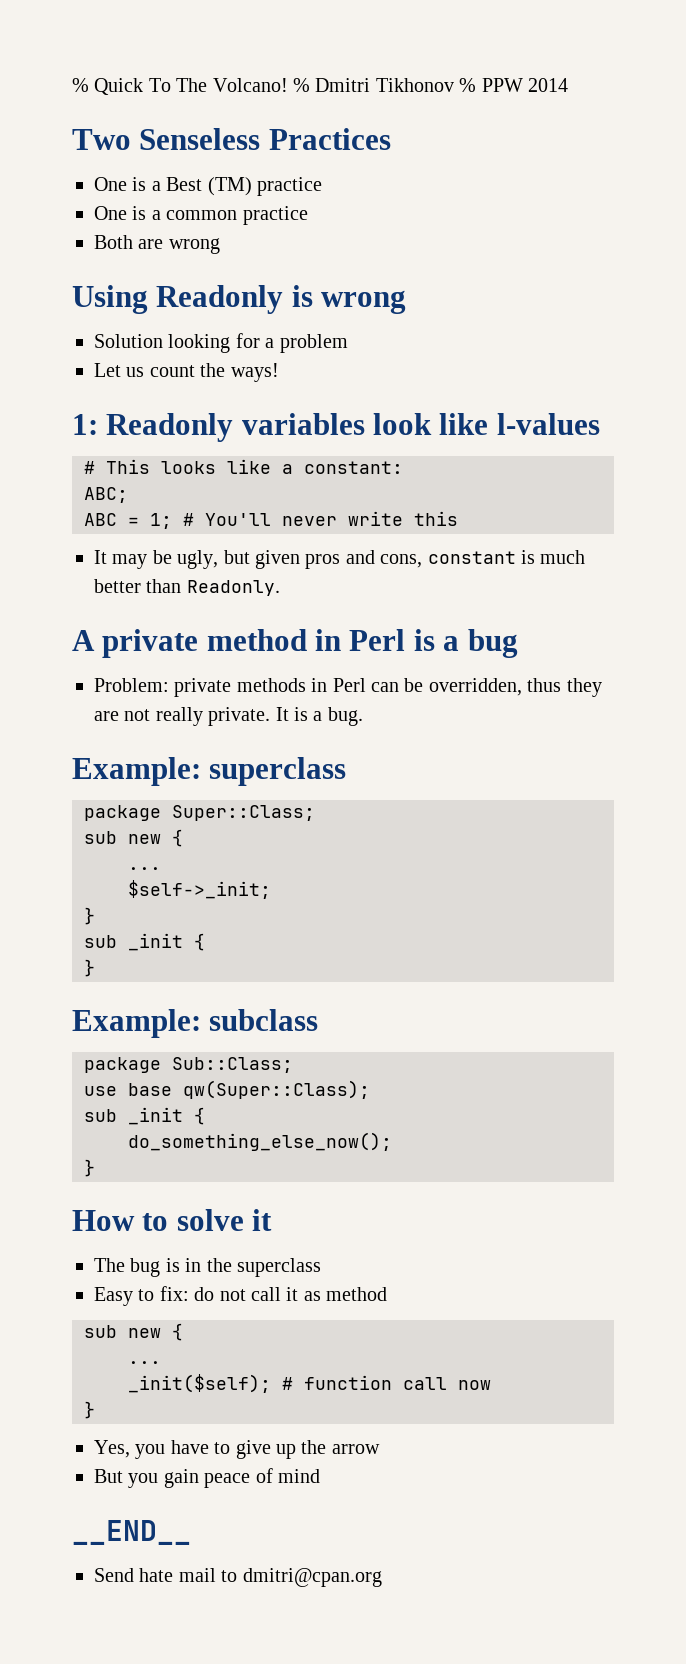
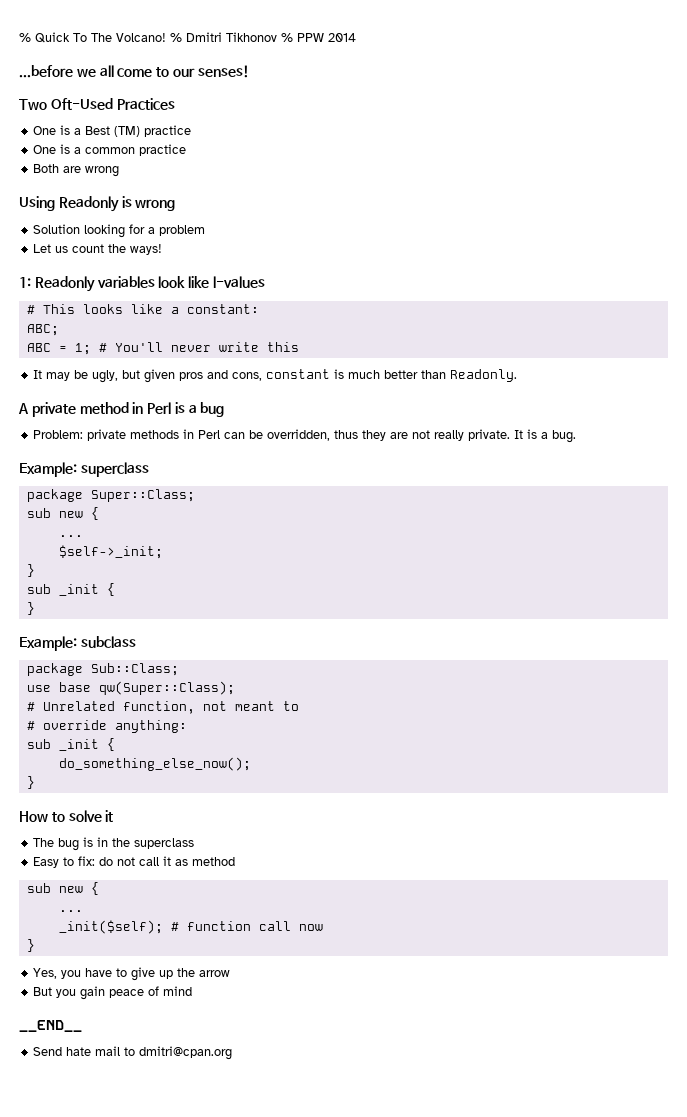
+ ...before we all come to our senses!
- Two Senseless Practices
+ Two Oft-Used Practices
+ # Unrelated function, not meant to
+ # override anything:

